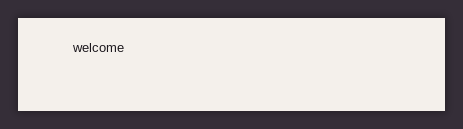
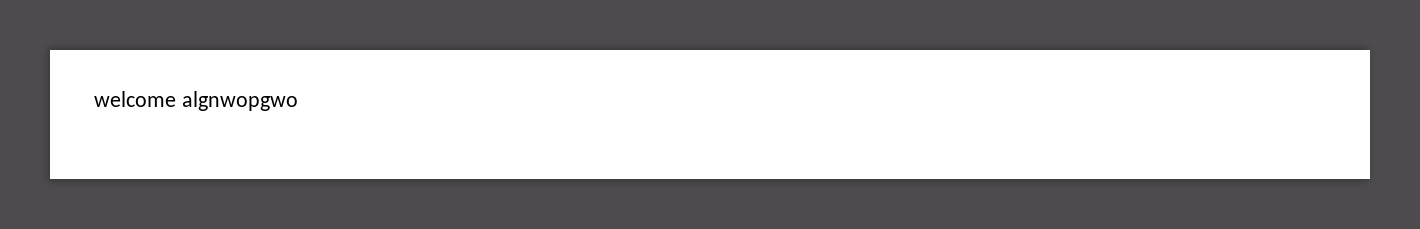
- welcome
+ welcome algnwopgwo

